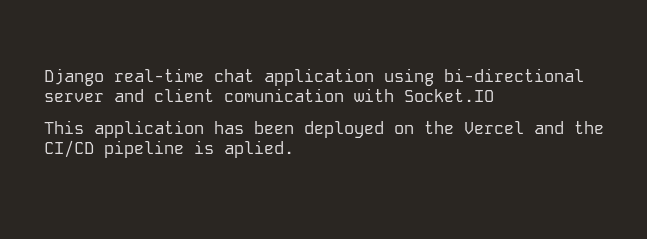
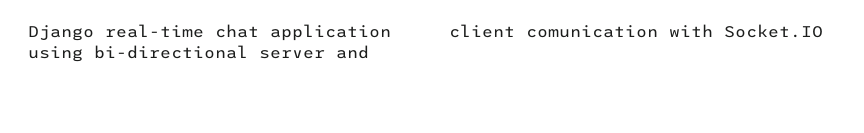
- This application has been deployed on the Vercel and the CI/CD pipeline is aplied.

